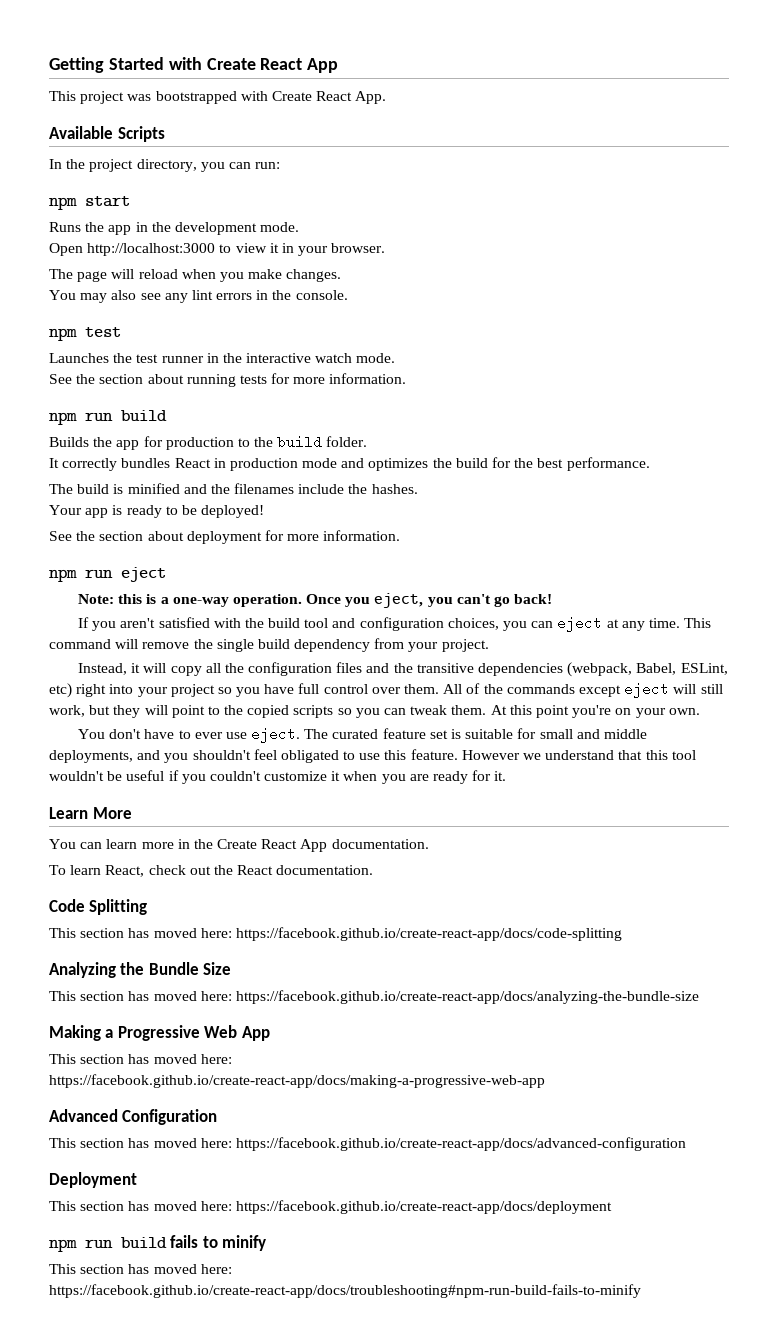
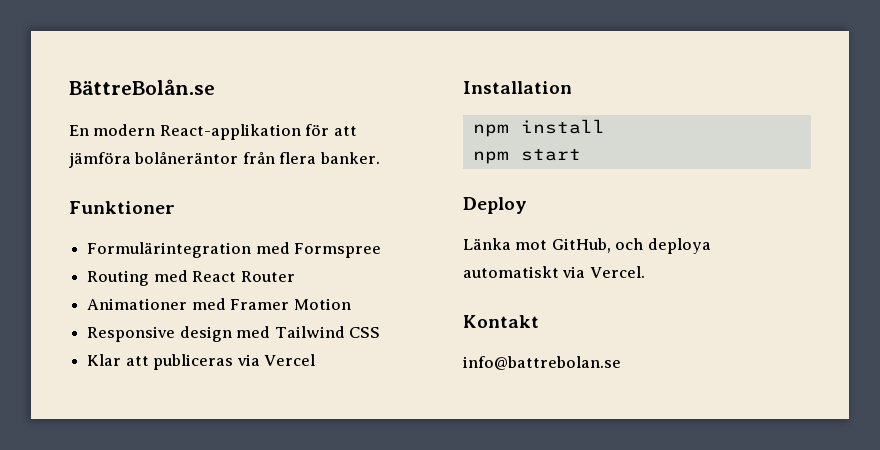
- Getting Started with Create React App
- This project was bootstrapped with Create React App.
- Available Scripts
- In the project directory, you can run:
+ BättreBolån.se
+ En modern React-applikation för att jämföra bolåneräntor från flera banker.
+ Funktioner
+ Formulärintegration med Formspree
+ Routing med React Router
+ Animationer med Framer Motion
+ Responsive design med Tailwind CSS
+ Klar att publiceras via Vercel
+ Installation
+ npm install
  npm start
- Runs the app in the development mode.
- Open http://localhost:3000 to view it in your browser.
- The page will reload when you make changes.
- You may also see any lint errors in the console.
- npm test
- Launches the test runner in the interactive watch mode.
- See the section about running tests for more information.
- npm run build
- Builds the app for production to the build folder.
- It correctly bundles React in production mode and optimizes the build for the best performance.
- The build is minified and the filenames include the hashes.
- Your app is ready to be deployed!
- See the section about deployment for more information.
- npm run eject
- Note: this is a one-way operation. Once you eject, you can't go back!
- If you aren't satisfied with the build tool and configuration choices, you can eject at any time. This command will remove the single build dependency from your project.
- Instead, it will copy all the configuration files and the transitive dependencies (webpack, Babel, ESLint, etc) right into your project so you have full control over them. All of the commands except eject will still work, but they will point to the copied scripts so you can tweak them. At this point you're on your own.
- You don't have to ever use eject. The curated feature set is suitable for small and middle deployments, and you shouldn't feel obligated to use this feature. However we understand that this tool wouldn't be useful if you couldn't customize it when you are ready for it.
- Learn More
- You can learn more in the Create React App documentation.
- To learn React, check out the React documentation.
- Code Splitting
- This section has moved here: https://facebook.github.io/create-react-app/docs/code-splitting
- Analyzing the Bundle Size
- This section has moved here: https://facebook.github.io/create-react-app/docs/analyzing-the-bundle-size
- Making a Progressive Web App
- This section has moved here: https://facebook.github.io/create-react-app/docs/making-a-progressive-web-app
- Advanced Configuration
- This section has moved here: https://facebook.github.io/create-react-app/docs/advanced-configuration
- Deployment
- This section has moved here: https://facebook.github.io/create-react-app/docs/deployment
- npm run build fails to minify
- This section has moved here: https://facebook.github.io/create-react-app/docs/troubleshooting#npm-run-build-fails-to-minify
+ Deploy
+ Länka mot GitHub, och deploya automatiskt via Vercel.
+ Kontakt
+ info@battrebolan.se

